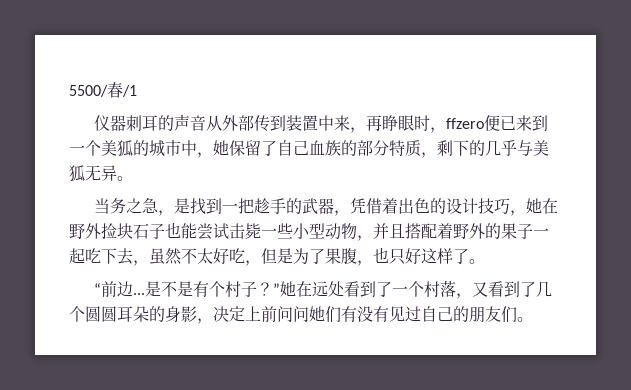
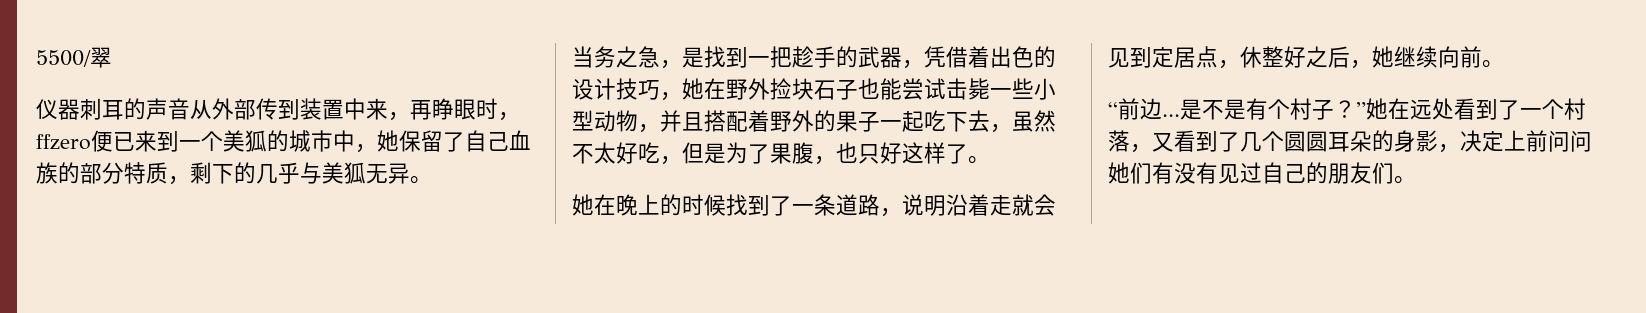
- 5500/春/1
+ 5500/翠
+ 她在晚上的时候找到了一条道路，说明沿着走就会见到定居点，休整好之后，她继续向前。

